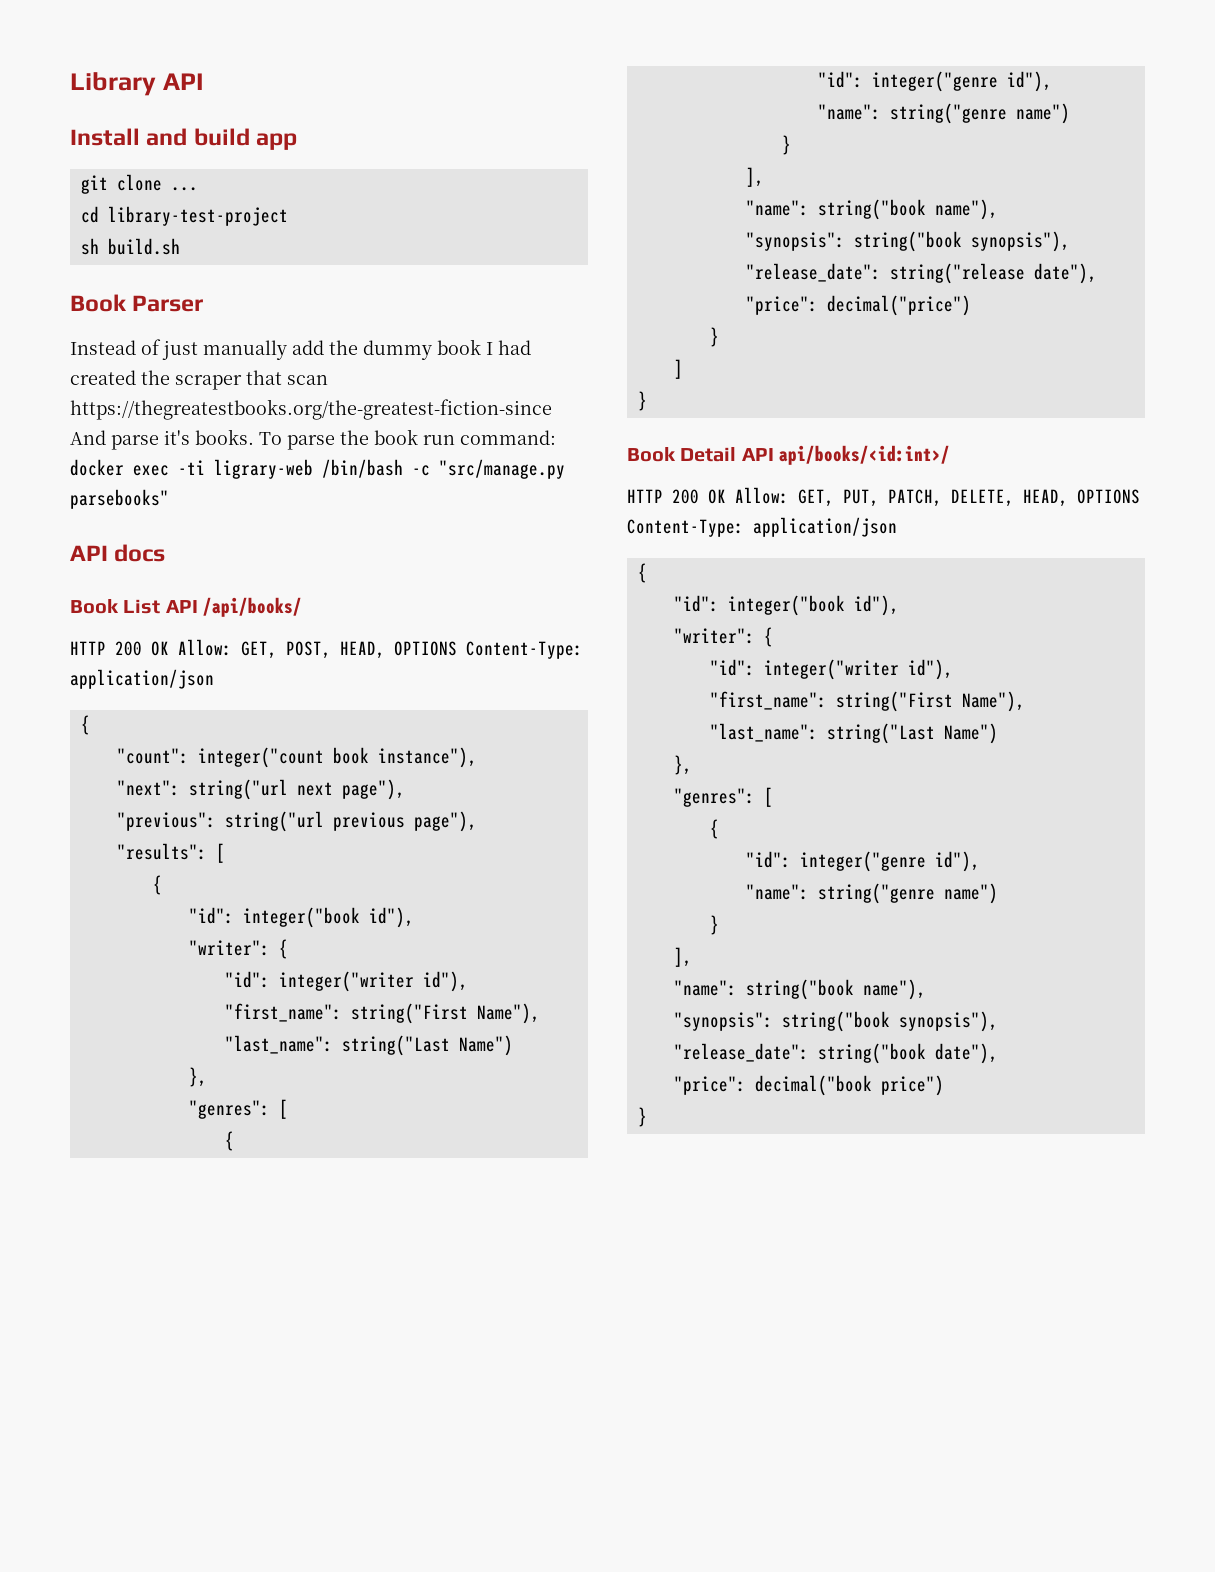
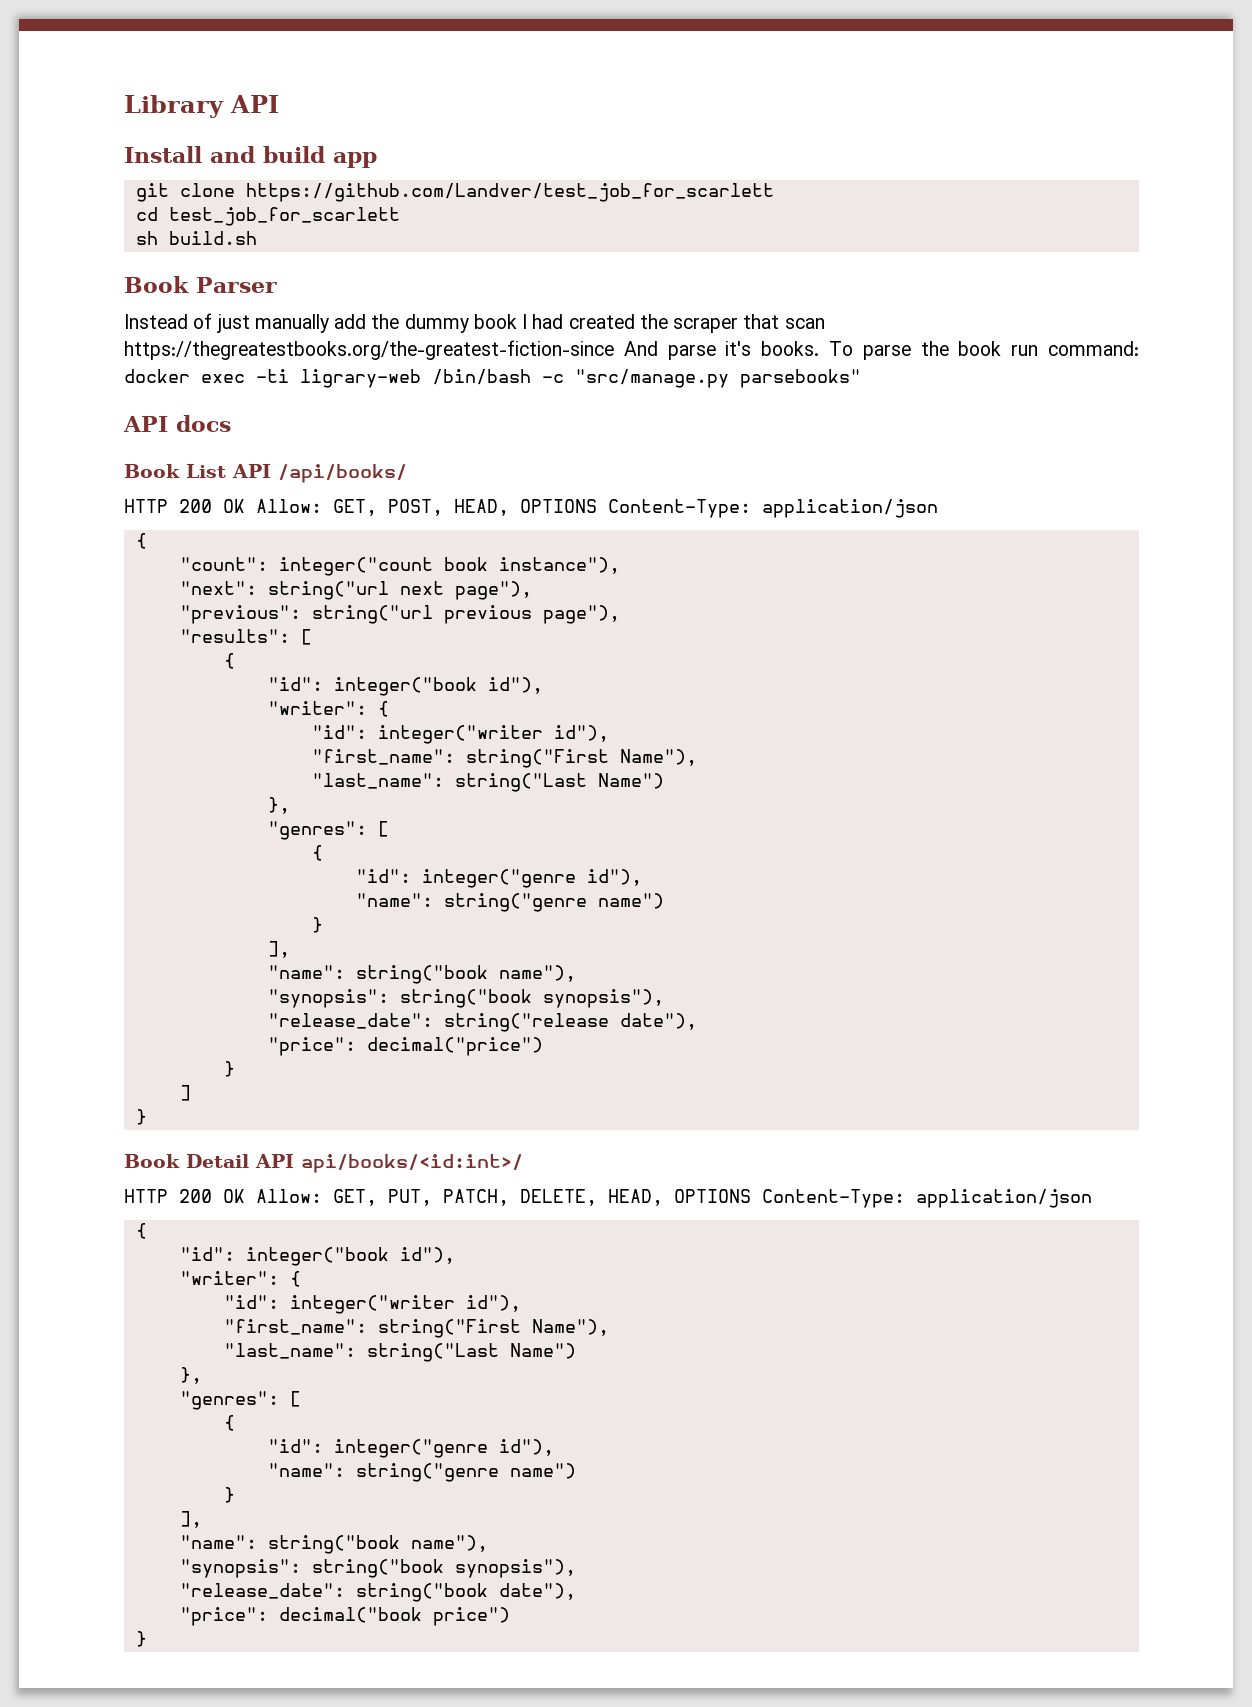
- git clone ...
+ git clone https://github.com/Landver/test_job_for_scarlett
- cd library-test-project
+ cd test_job_for_scarlett

